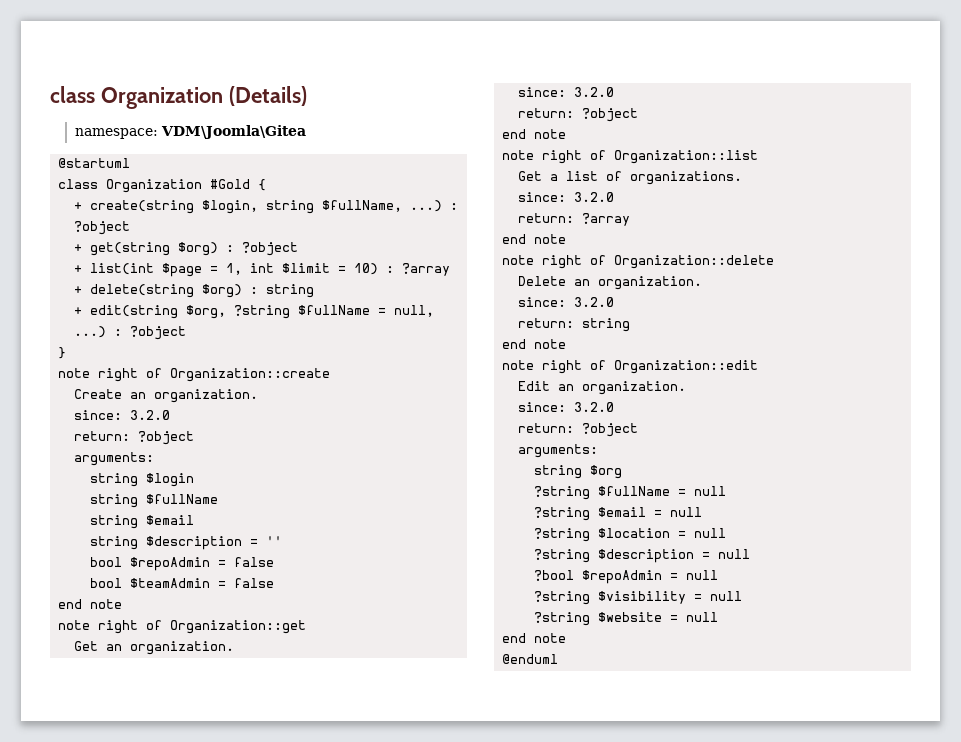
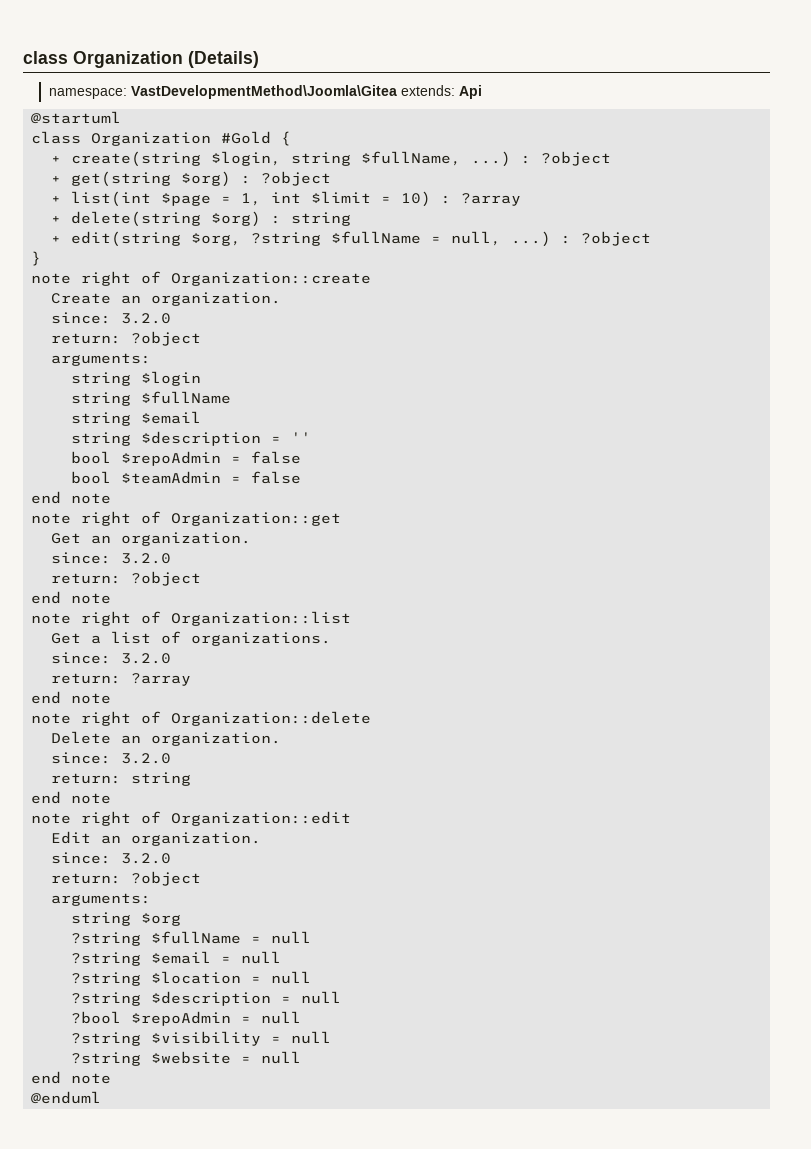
- namespace: VDM\Joomla\Gitea
+ namespace: VastDevelopmentMethod\Joomla\Gitea extends: Api

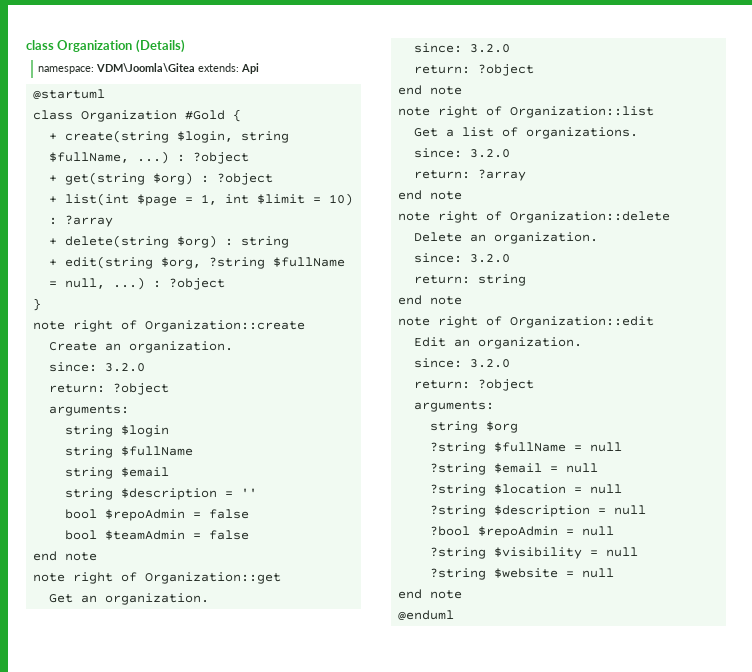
- namespace: VastDevelopmentMethod\Joomla\Gitea extends: Api
+ namespace: VDM\Joomla\Gitea extends: Api

